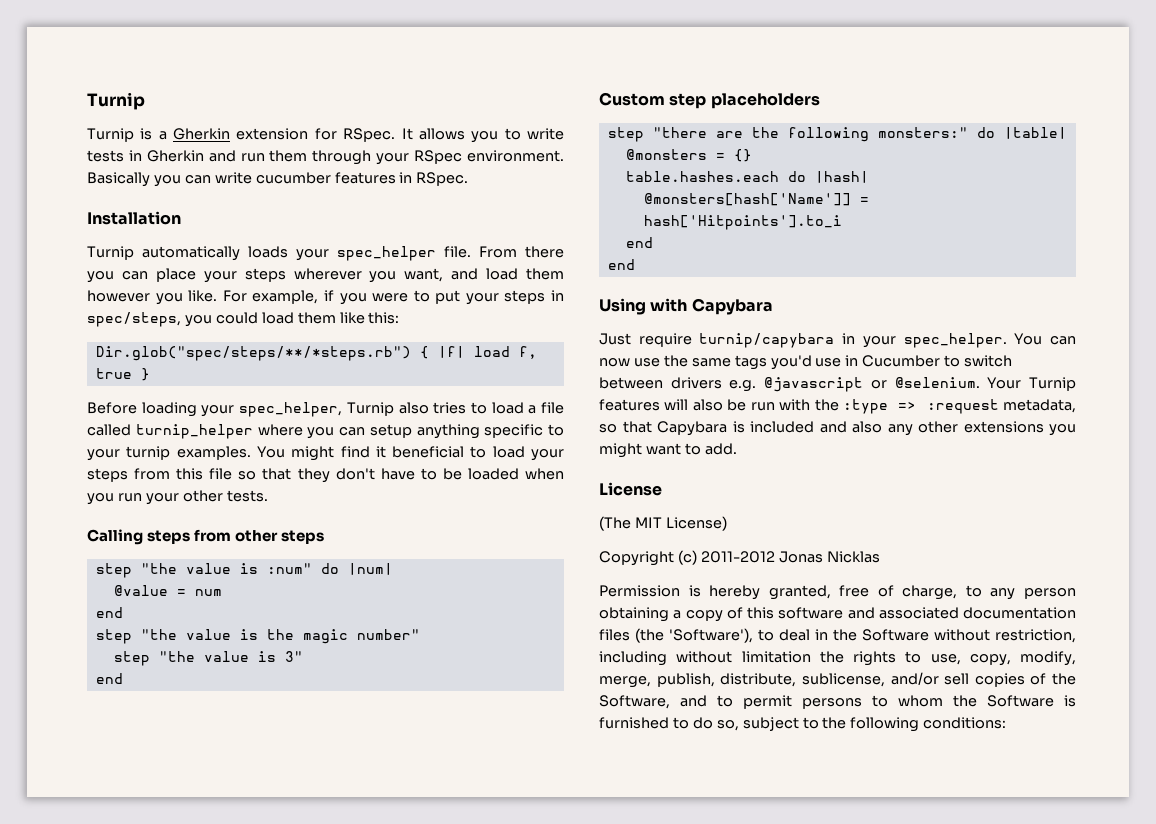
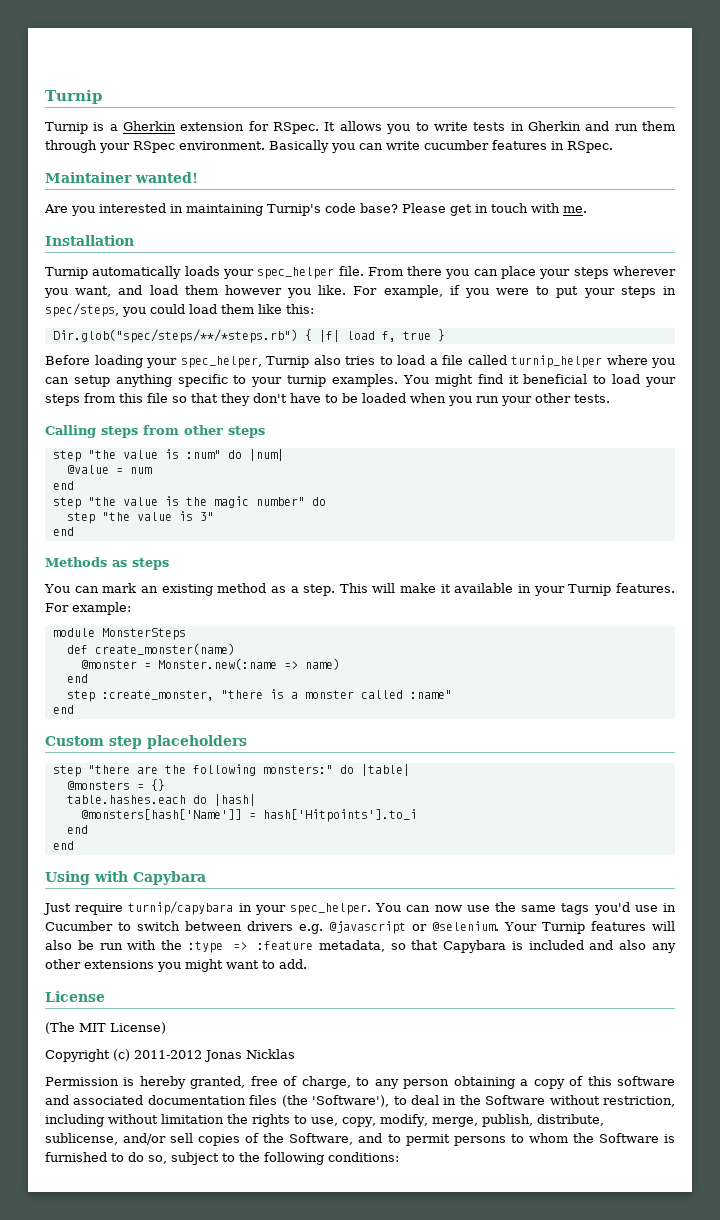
+ Maintainer wanted!
+ Are you interested in maintaining Turnip's code base? Please get in touch with me.
- step "the value is the magic number"
+ step "the value is the magic number" do
+ Methods as steps
+ You can mark an existing method as a step. This will make it available in your Turnip features. For example:
+ module MonsterSteps
+ def create_monster(name)
+ @monster = Monster.new(:name => name)
+ end
+ step :create_monster, "there is a monster called :name"
+ end
- Your Turnip features will also be run with the :type => :request metadata, so that Capybara is included and also any other extensions you might want to add.
+ Your Turnip features will also be run with the :type => :feature metadata, so that Capybara is included and also any other extensions you might want to add.

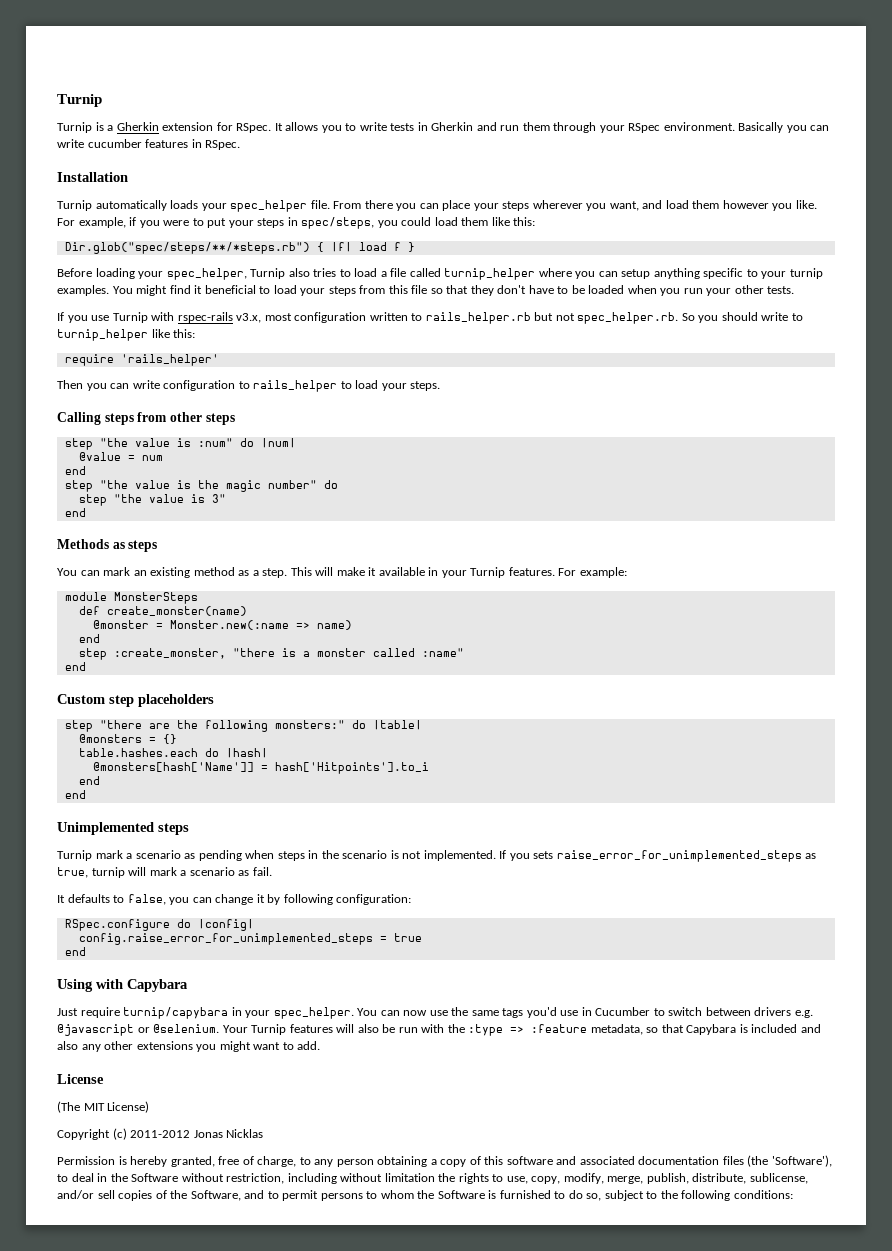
- Maintainer wanted!
- Are you interested in maintaining Turnip's code base? Please get in touch with me.
- Dir.glob("spec/steps/**/*steps.rb") { |f| load f, true }
+ Dir.glob("spec/steps/**/*steps.rb") { |f| load f }
+ If you use Turnip with rspec-rails v3.x, most configuration written to rails_helper.rb but not spec_helper.rb. So you should write to turnip_helper like this:
+ require 'rails_helper'
+ Then you can write configuration to rails_helper to load your steps.
+ Unimplemented steps
+ Turnip mark a scenario as pending when steps in the scenario is not implemented. If you sets raise_error_for_unimplemented_steps as true, turnip will mark a scenario as fail.
+ It defaults to false, you can change it by following configuration:
+ RSpec.configure do |config|
+ config.raise_error_for_unimplemented_steps = true
+ end

